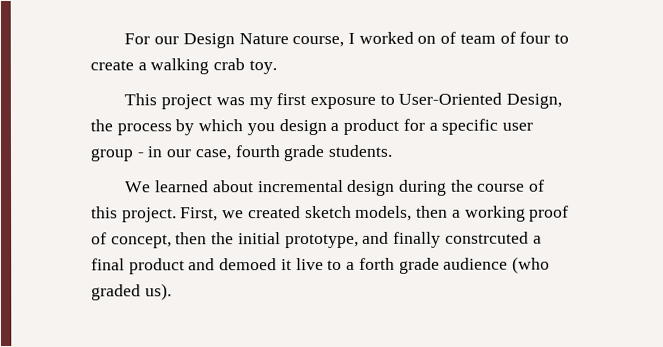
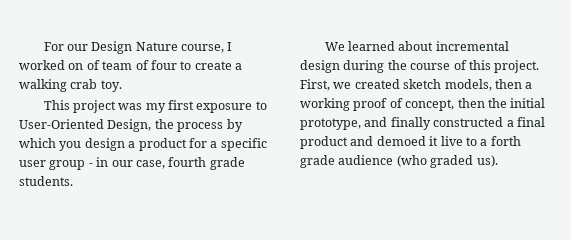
- First, we created sketch models, then a working proof of concept, then the initial prototype, and finally constrcuted a final product and demoed it live to a forth grade audience (who graded us).
+ First, we created sketch models, then a working proof of concept, then the initial prototype, and finally constructed a final product and demoed it live to a forth grade audience (who graded us).

